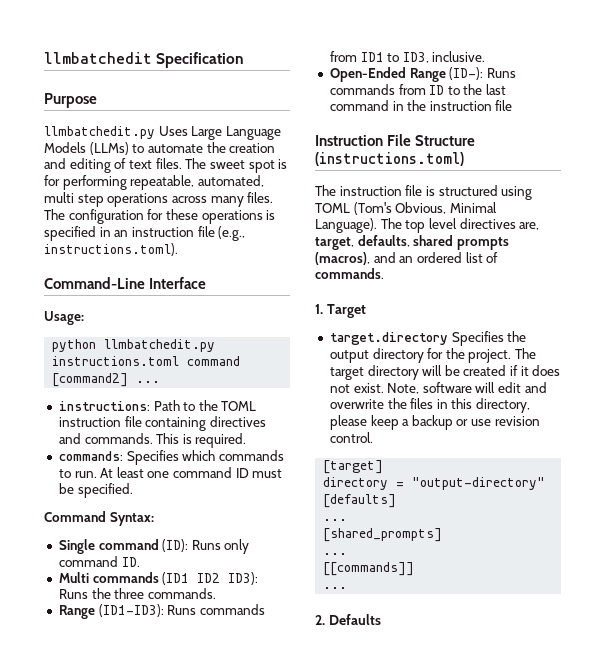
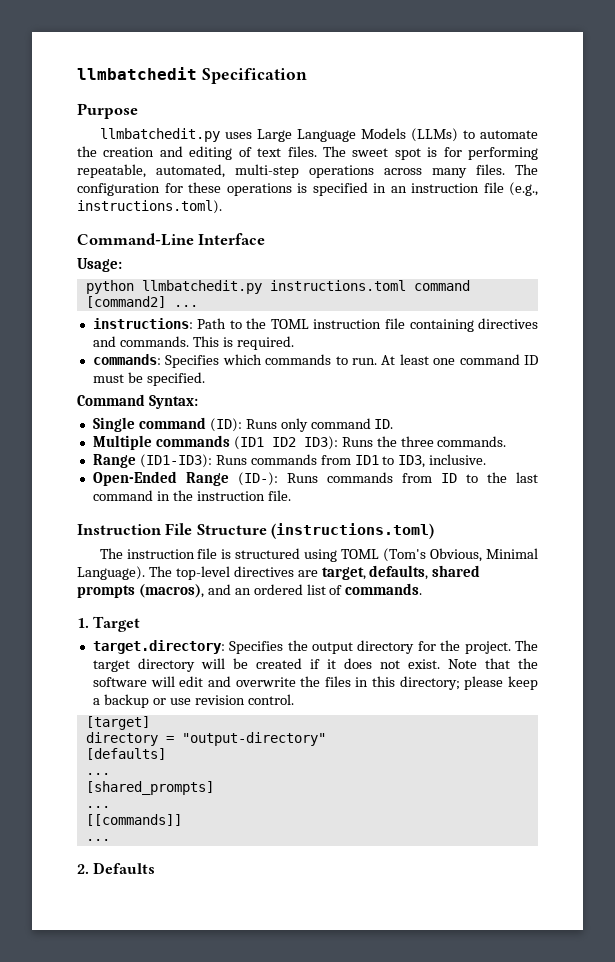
- llmbatchedit.py Uses Large Language Models (LLMs) to automate the creation and editing of text files.
+ llmbatchedit.py uses Large Language Models (LLMs) to automate the creation and editing of text files.
- The sweet spot is for performing repeatable, automated, multi step operations across many files.
+ The sweet spot is for performing repeatable, automated, multi-step operations across many files.
- Multi commands (ID1 ID2 ID3): Runs the three commands.
+ Multiple commands (ID1 ID2 ID3): Runs the three commands.
- Open-Ended Range (ID-): Runs commands from ID to the last command in the instruction file
+ Open-Ended Range (ID-): Runs commands from ID to the last command in the instruction file.
- The top level directives are, target, defaults, shared prompts (macros), and an ordered list of commands.
+ The top-level directives are target, defaults, shared prompts (macros), and an ordered list of commands.
- target.directory Specifies the output directory for the project.
+ target.directory: Specifies the output directory for the project.
- Note, software will edit and overwrite the files in this directory, please keep a backup or use revision control.
+ Note that the software will edit and overwrite the files in this directory; please keep a backup or use revision control.

